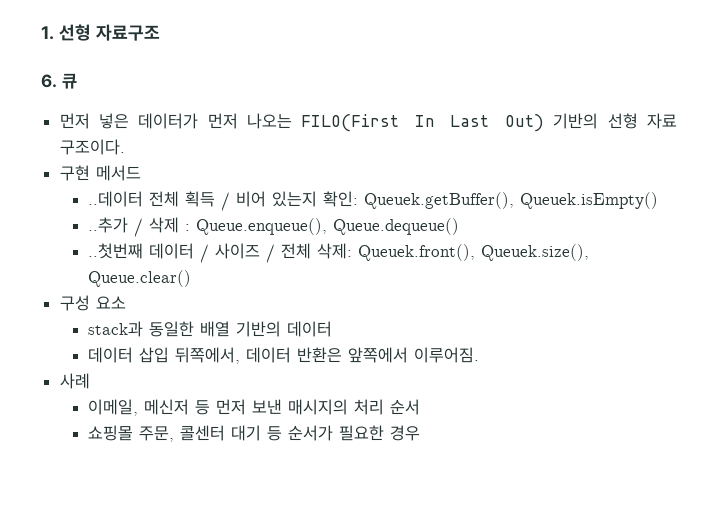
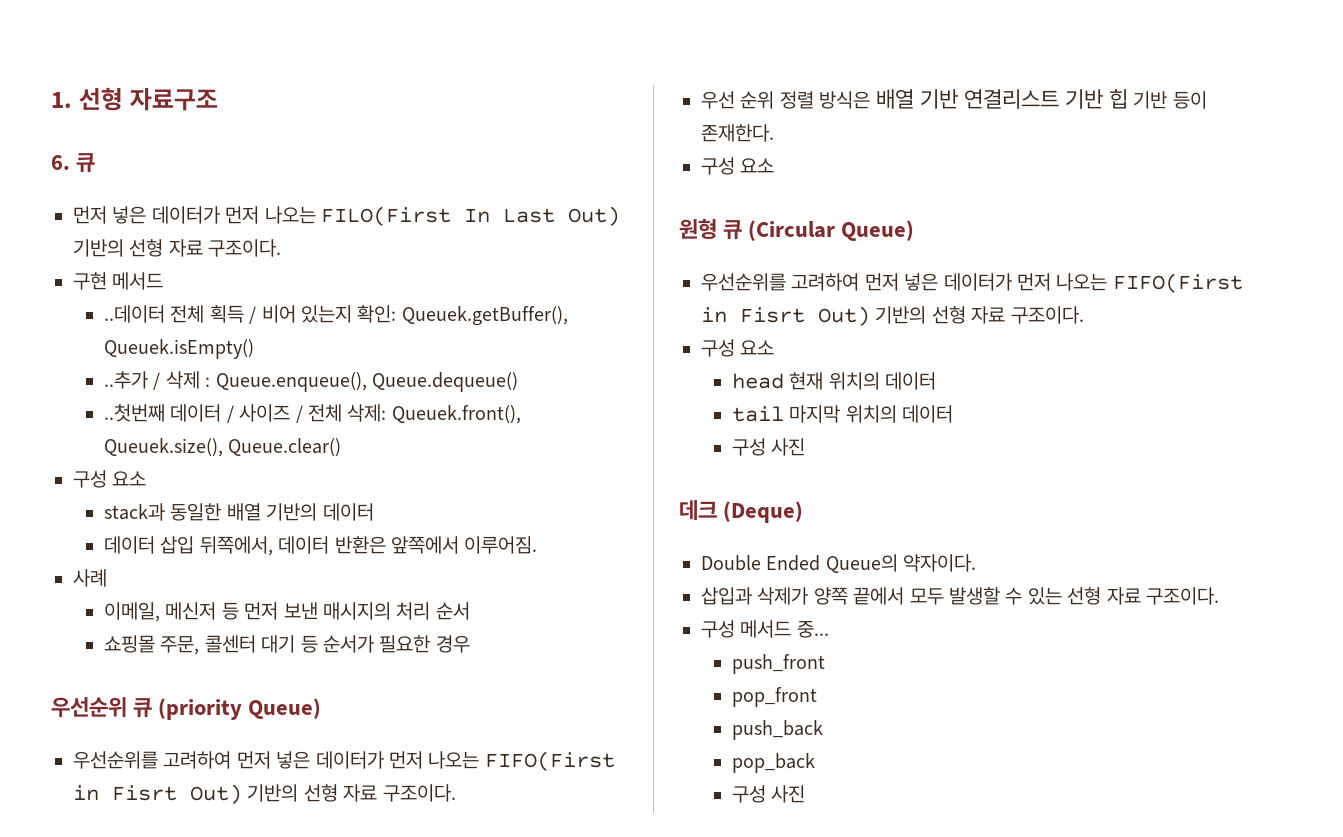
+ 우선순위 큐 (priority Queue)
+ 우선순위를 고려하여 먼저 넣은 데이터가 먼저 나오는 FIFO(First in Fisrt Out) 기반의 선형 자료 구조이다.
+ 우선 순위 정렬 방식은 배열 기반 연결리스트 기반 힙 기반 등이 존재한다.
+ 구성 요소
+ 원형 큐 (Circular Queue)
+ 우선순위를 고려하여 먼저 넣은 데이터가 먼저 나오는 FIFO(First in Fisrt Out) 기반의 선형 자료 구조이다.
+ 구성 요소
+ head 현재 위치의 데이터
+ tail 마지막 위치의 데이터
+ 구성 사진
+ 데크 (Deque)
+ Double Ended Queue의 약자이다.
+ 삽입과 삭제가 양쪽 끝에서 모두 발생할 수 있는 선형 자료 구조이다.
+ 구성 메서드 중...
+ push_front
+ pop_front
+ push_back
+ pop_back
+ 구성 사진

